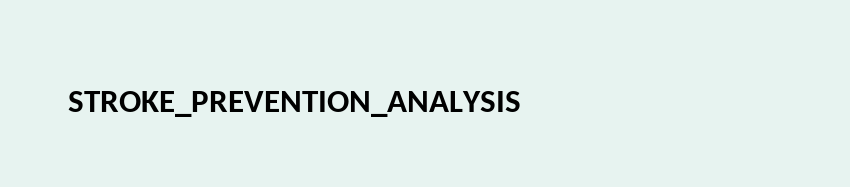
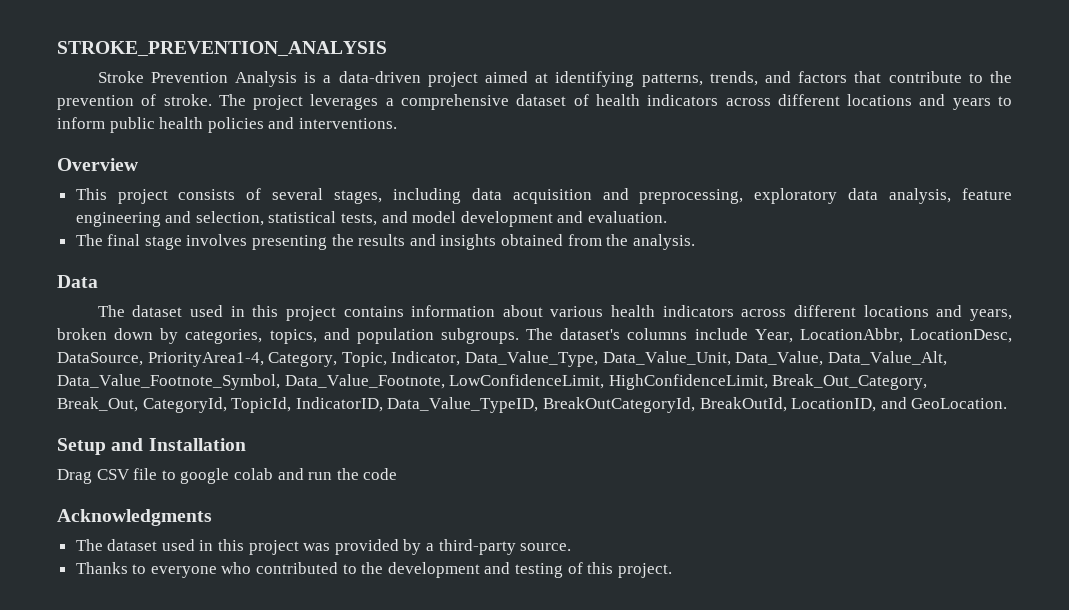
+ Stroke Prevention Analysis is a data-driven project aimed at identifying patterns, trends, and factors that contribute to the prevention of stroke. The project leverages a comprehensive dataset of health indicators across different locations and years to inform public health policies and interventions.
+ Overview
+ This project consists of several stages, including data acquisition and preprocessing, exploratory data analysis, feature engineering and selection, statistical tests, and model development and evaluation.
+ The final stage involves presenting the results and insights obtained from the analysis.
+ Data
+ The dataset used in this project contains information about various health indicators across different locations and years, broken down by categories, topics, and population subgroups. The dataset's columns include Year, LocationAbbr, LocationDesc, DataSource, PriorityArea1-4, Category, Topic, Indicator, Data_Value_Type, Data_Value_Unit, Data_Value, Data_Value_Alt, Data_Value_Footnote_Symbol, Data_Value_Footnote, LowConfidenceLimit, HighConfidenceLimit, Break_Out_Category, Break_Out, CategoryId, TopicId, IndicatorID, Data_Value_TypeID, BreakOutCategoryId, BreakOutId, LocationID, and GeoLocation.
+ Setup and Installation
+ Drag CSV file to google colab and run the code
+ Acknowledgments
+ The dataset used in this project was provided by a third-party source.
+ Thanks to everyone who contributed to the development and testing of this project.

